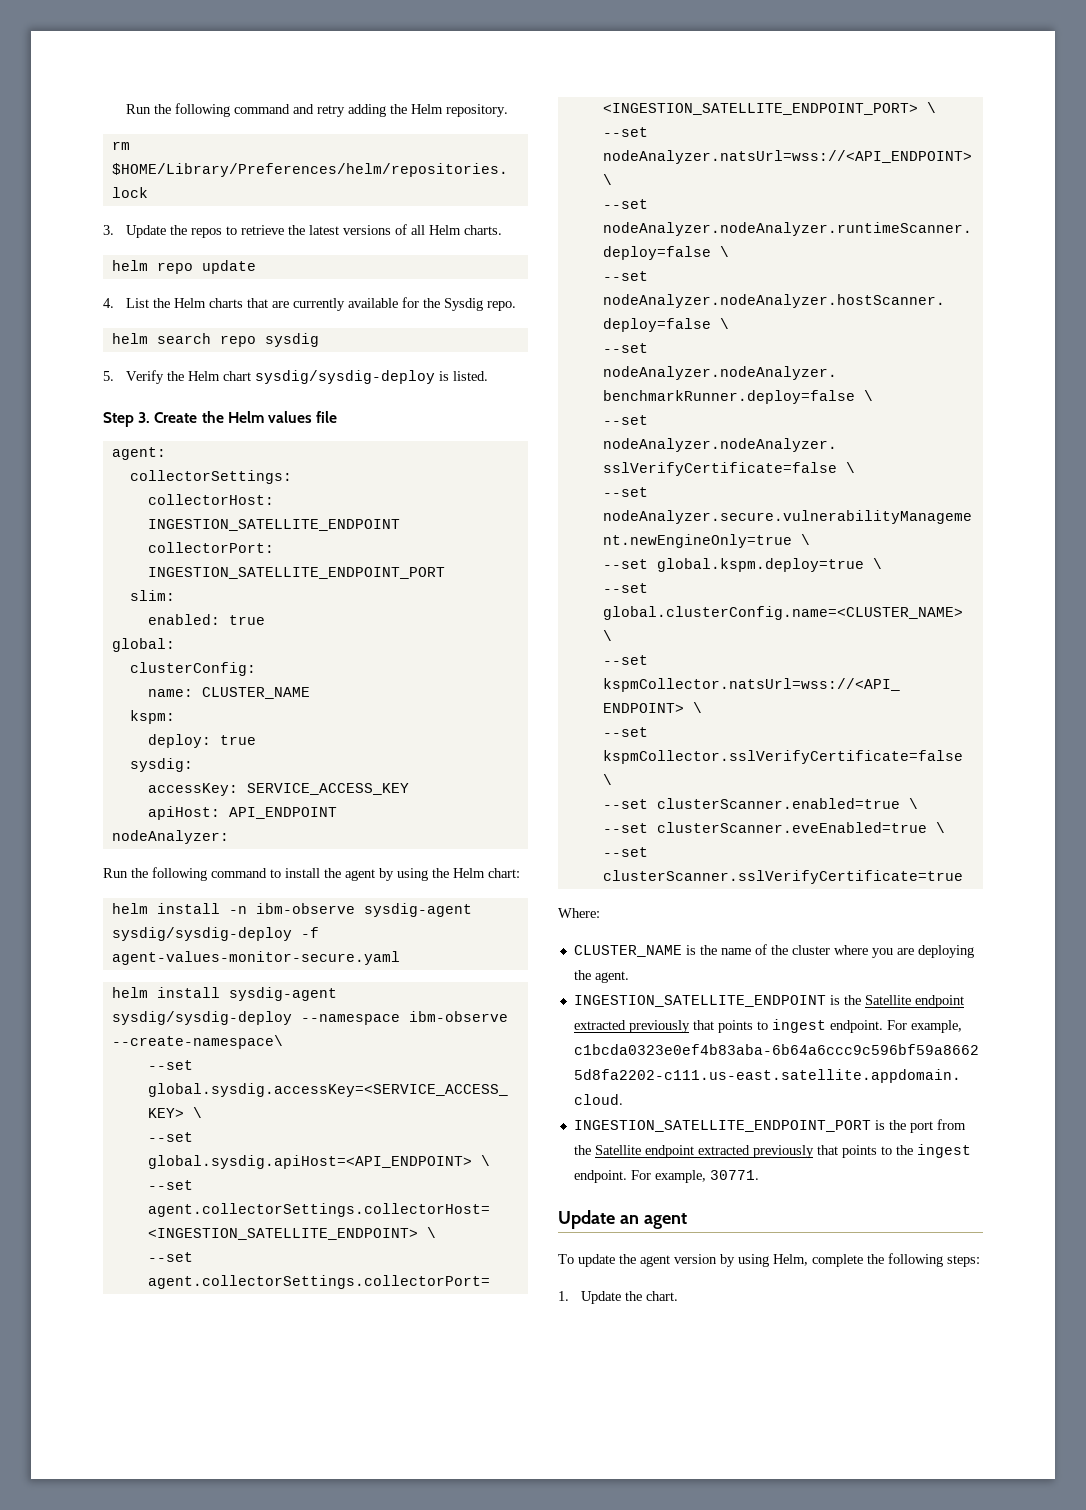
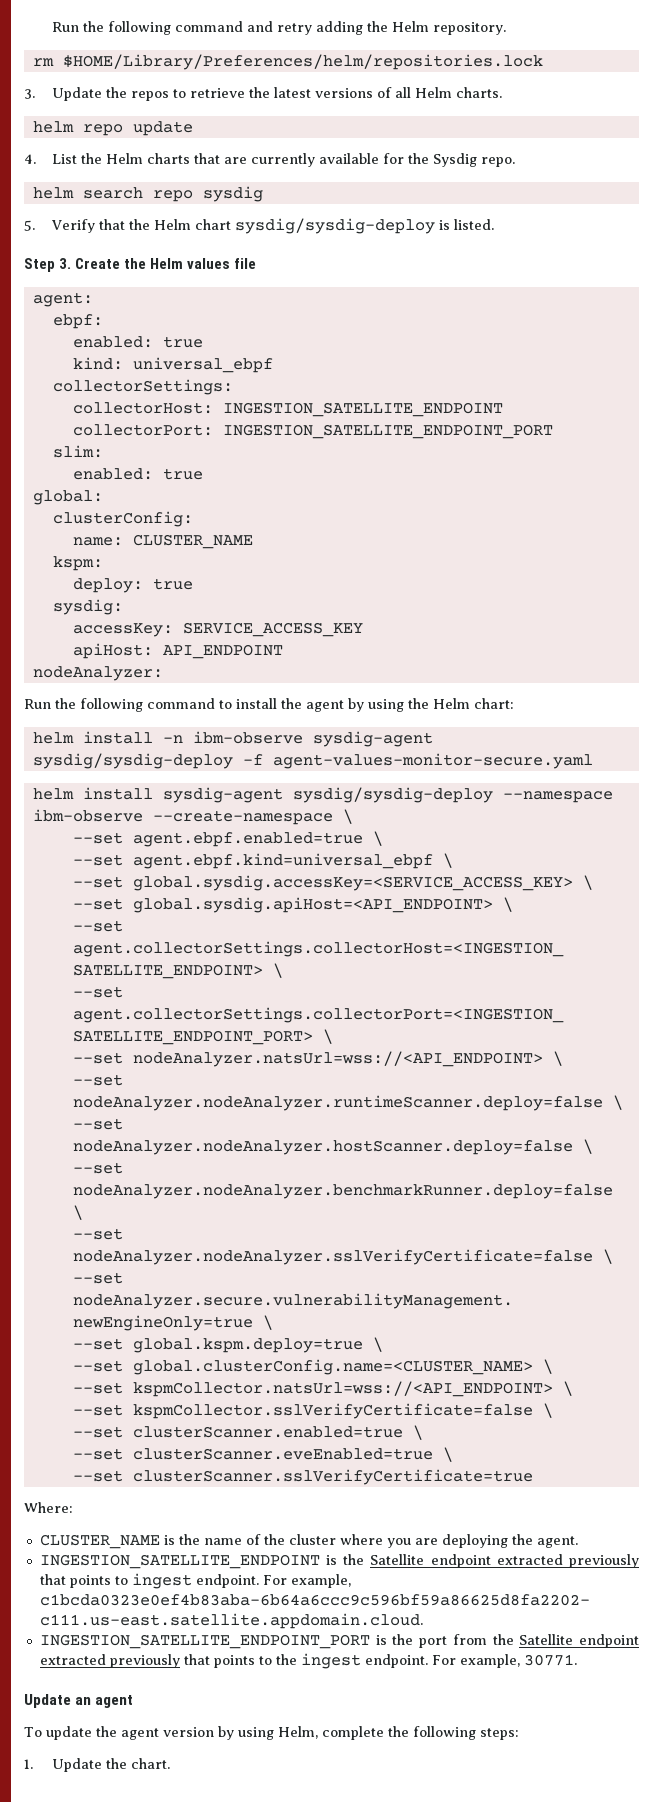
- 5. Verify the Helm chart sysdig/sysdig-deploy is listed.
+ 5. Verify that the Helm chart sysdig/sysdig-deploy is listed.
+ ebpf:
+ enabled: true
+ kind: universal_ebpf
- helm install sysdig-agent sysdig/sysdig-deploy --namespace ibm-observe --create-namespace\
+ helm install sysdig-agent sysdig/sysdig-deploy --namespace ibm-observe --create-namespace \
+ --set agent.ebpf.enabled=true \
+ --set agent.ebpf.kind=universal_ebpf \

